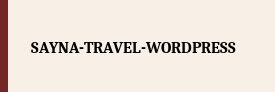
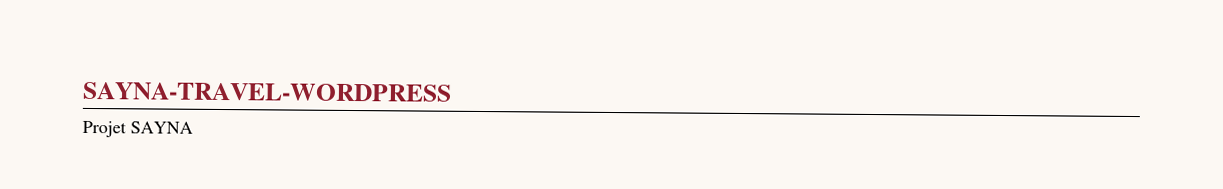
+ Projet SAYNA

